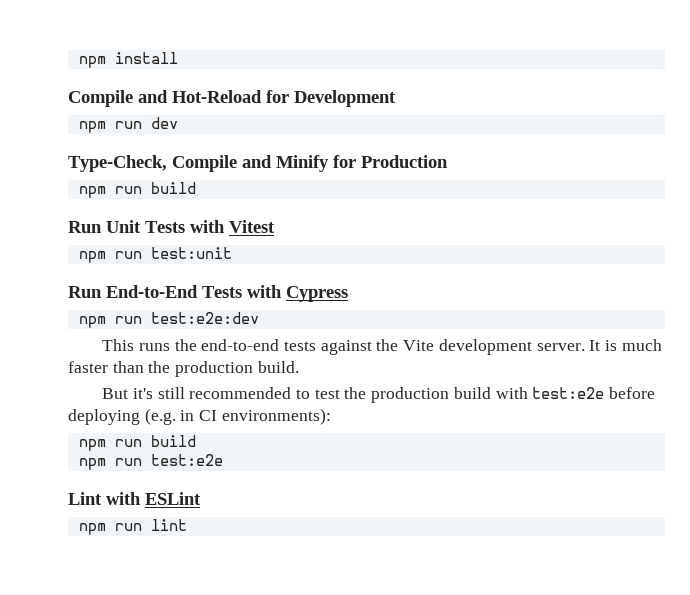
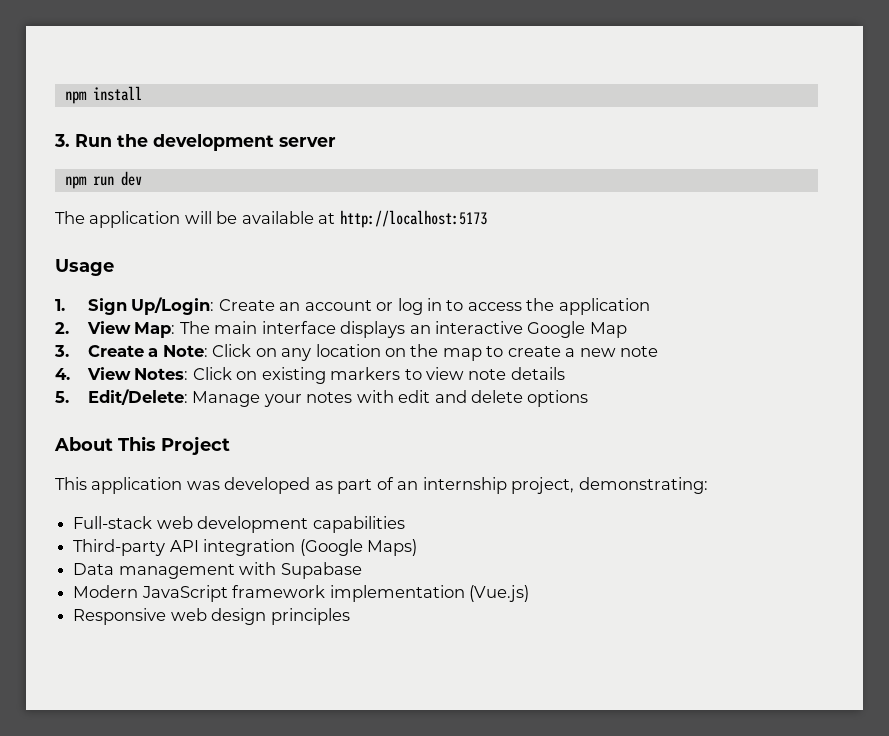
- Compile and Hot-Reload for Development
+ 3. Run the development server
  npm run dev
- Type-Check, Compile and Minify for Production
- npm run build
- Run Unit Tests with Vitest
- npm run test:unit
- Run End-to-End Tests with Cypress
- npm run test:e2e:dev
- This runs the end-to-end tests against the Vite development server. It is much faster than the production build.
- But it's still recommended to test the production build with test:e2e before deploying (e.g. in CI environments):
- npm run build
- npm run test:e2e
- Lint with ESLint
- npm run lint
+ The application will be available at http://localhost:5173
+ Usage
+ 1. Sign Up/Login: Create an account or log in to access the application
+ 2. View Map: The main interface displays an interactive Google Map
+ 3. Create a Note: Click on any location on the map to create a new note
+ 4. View Notes: Click on existing markers to view note details
+ 5. Edit/Delete: Manage your notes with edit and delete options
+ About This Project
+ This application was developed as part of an internship project, demonstrating:
+ Full-stack web development capabilities
+ Third-party API integration (Google Maps)
+ Data management with Supabase
+ Modern JavaScript framework implementation (Vue.js)
+ Responsive web design principles

